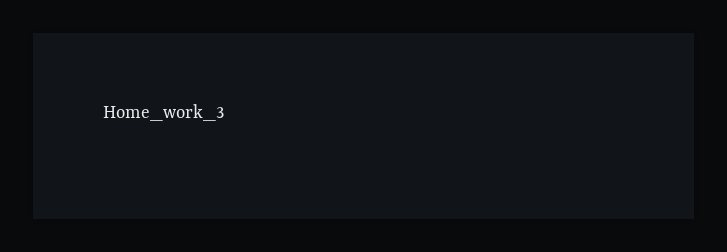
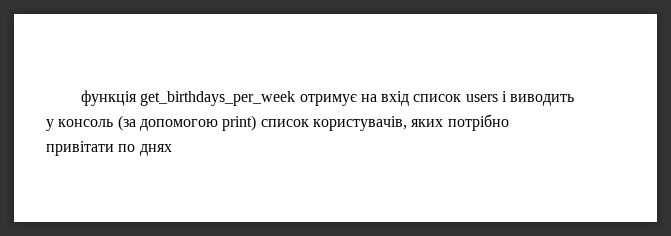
- Home_work_3
+ функція get_birthdays_per_week отримує на вхід список users і виводить у консоль (за допомогою print) список користувачів, яких потрібно привітати по днях

